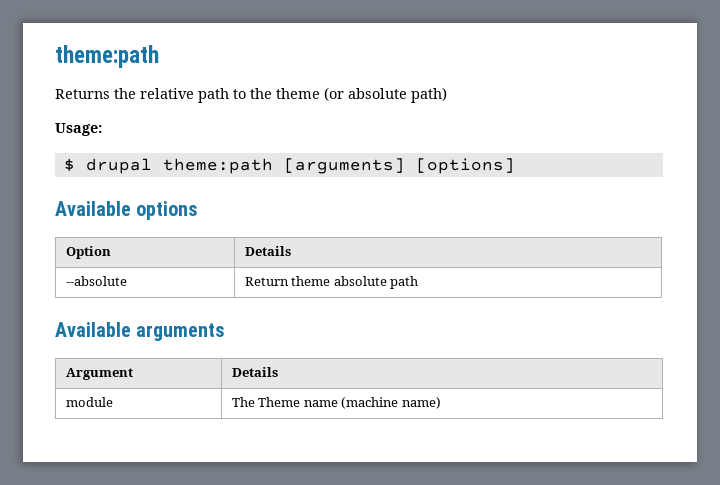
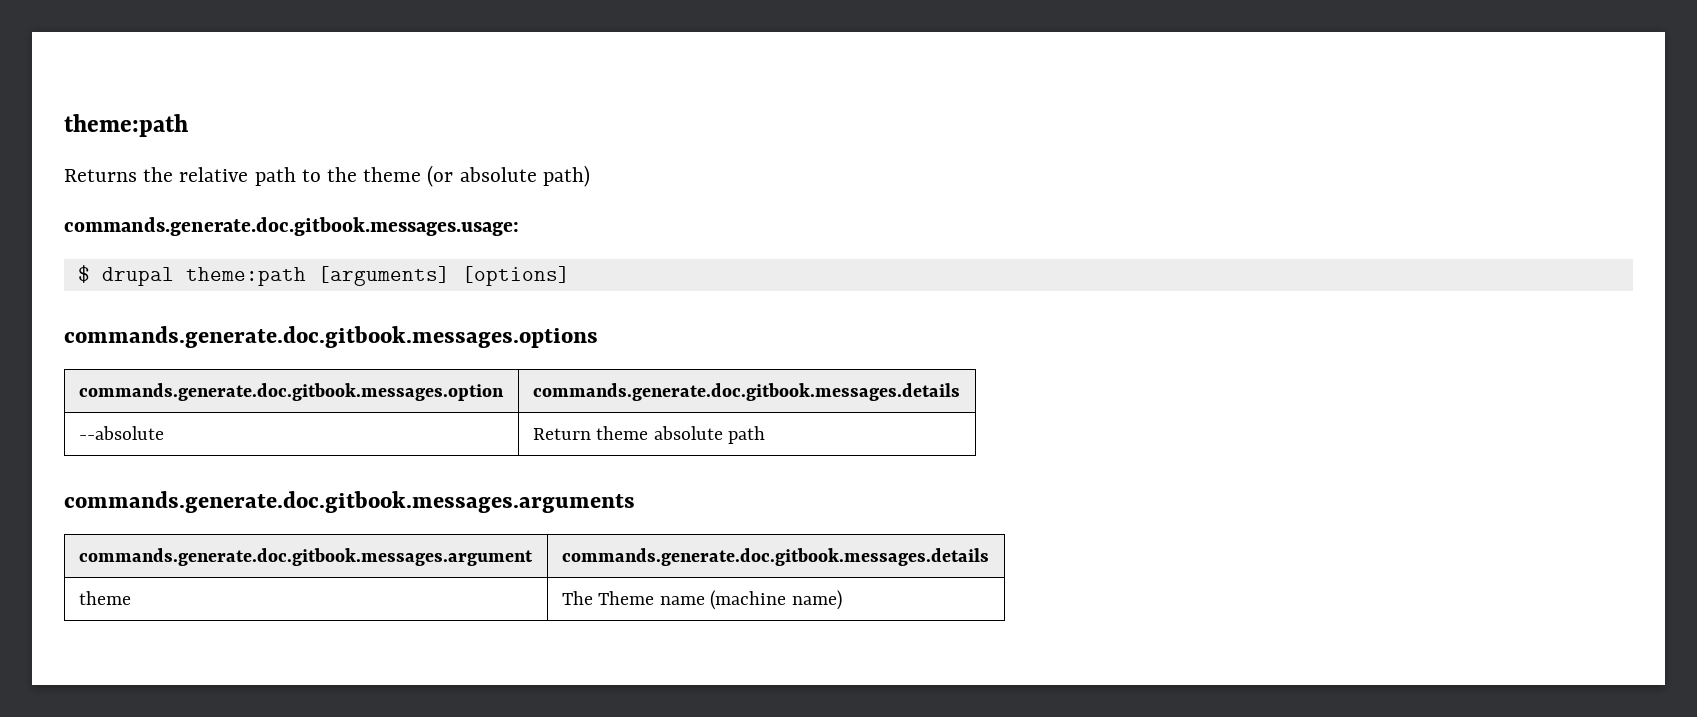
- Usage:
+ commands.generate.doc.gitbook.messages.usage:
- Available options
- Option | Details
+ commands.generate.doc.gitbook.messages.options
+ commands.generate.doc.gitbook.messages.option | commands.generate.doc.gitbook.messages.details
- Available arguments
- Argument | Details
- module | The Theme name (machine name)
+ commands.generate.doc.gitbook.messages.arguments
+ commands.generate.doc.gitbook.messages.argument | commands.generate.doc.gitbook.messages.details
+ theme | The Theme name (machine name)

